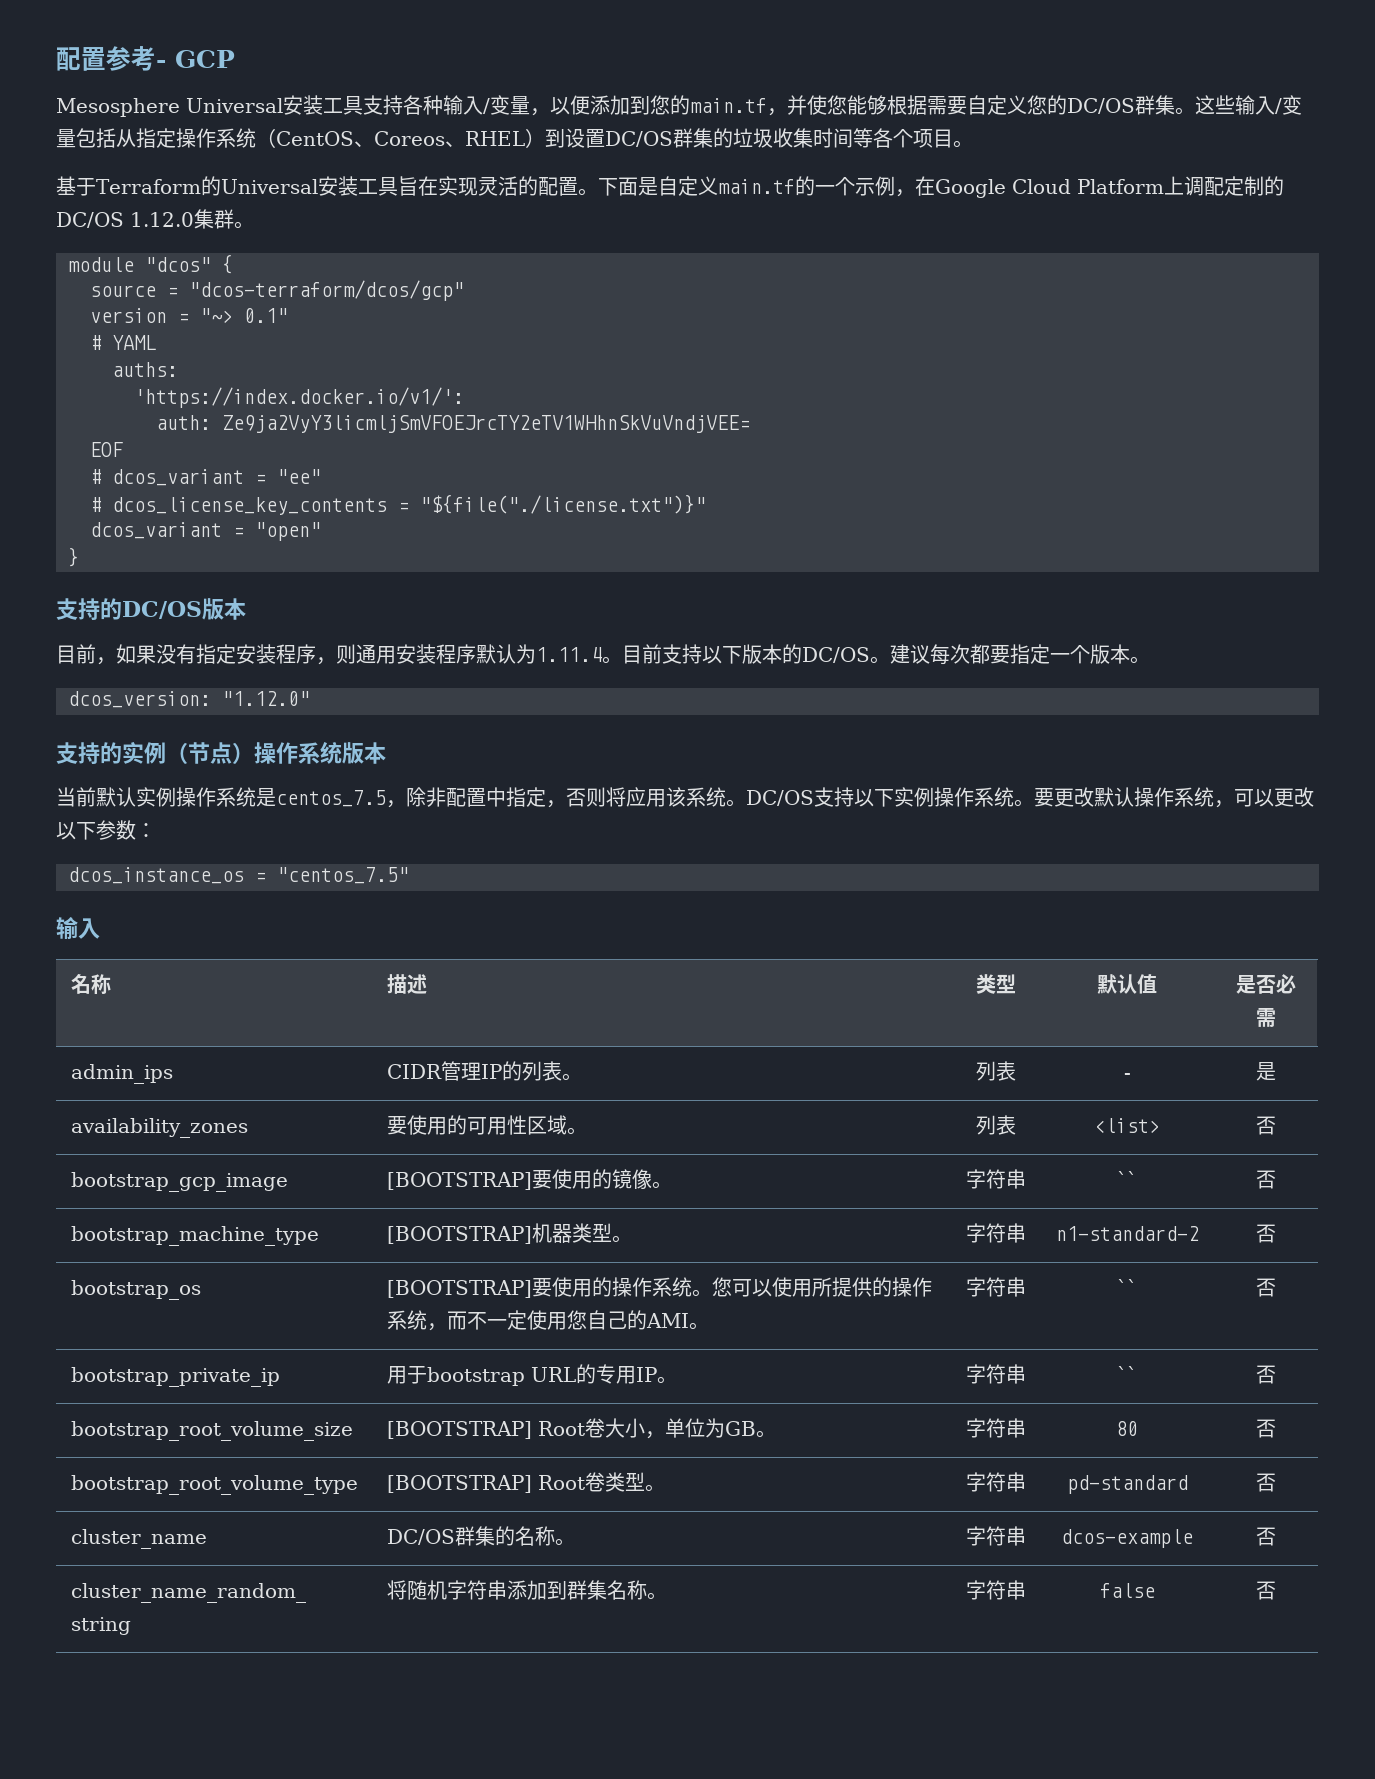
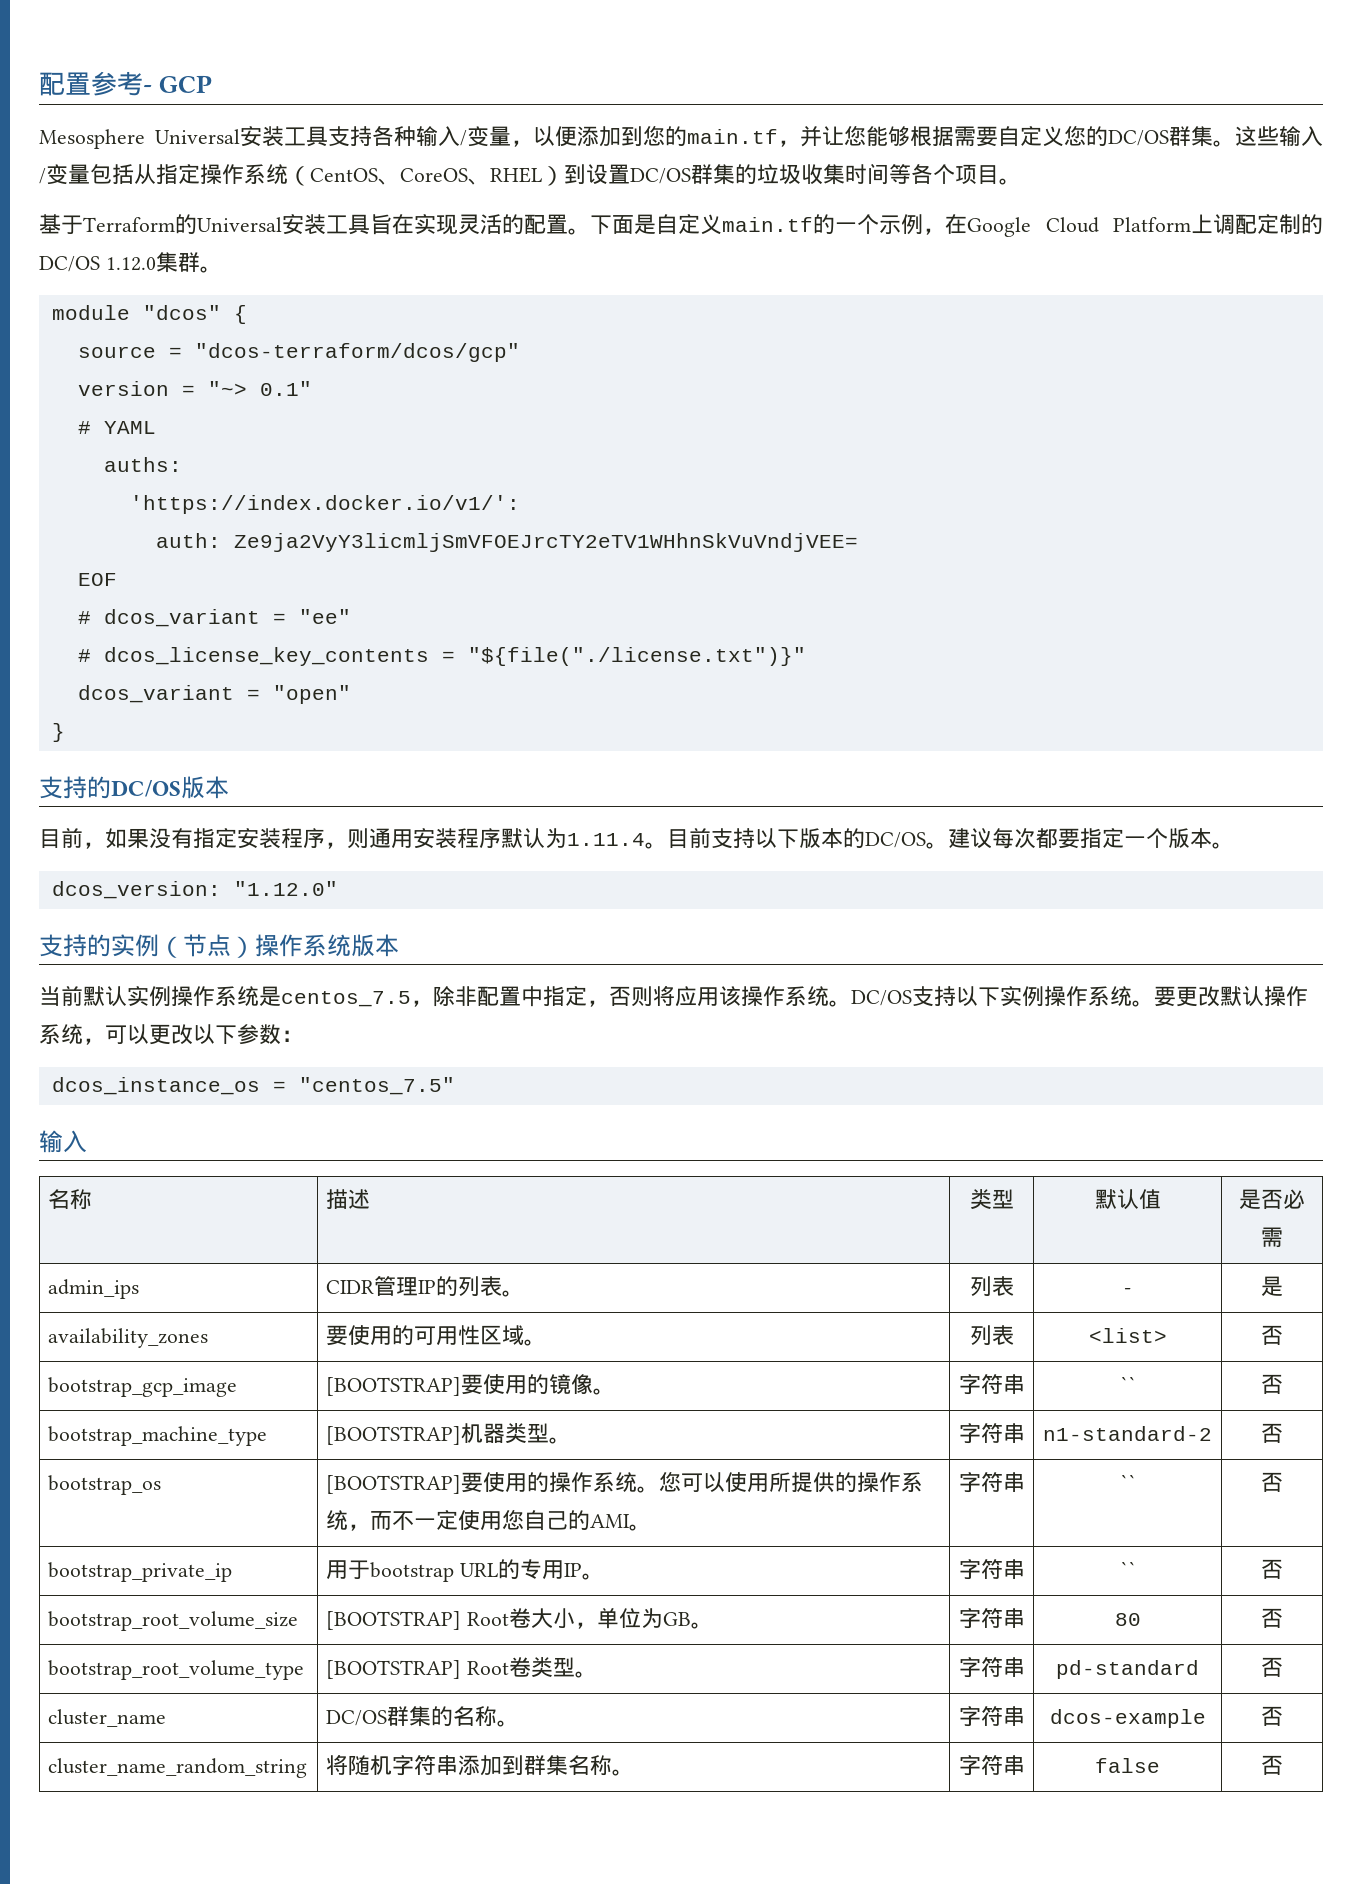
- Mesosphere Universal安装工具支持各种输入/变量，以便添加到您的main.tf，并使您能够根据需要自定义您的DC/OS群集。
+ Mesosphere Universal安装工具支持各种输入/变量，以便添加到您的main.tf，并让您能够根据需要自定义您的DC/OS群集。
- 这些输入/变量包括从指定操作系统（CentOS、Coreos、RHEL）到设置DC/OS群集的垃圾收集时间等各个项目。
+ 这些输入/变量包括从指定操作系统（CentOS、CoreOS、RHEL）到设置DC/OS群集的垃圾收集时间等各个项目。
- 当前默认实例操作系统是centos_7.5，除非配置中指定，否则将应用该系统。
+ 当前默认实例操作系统是centos_7.5，除非配置中指定，否则将应用该操作系统。

